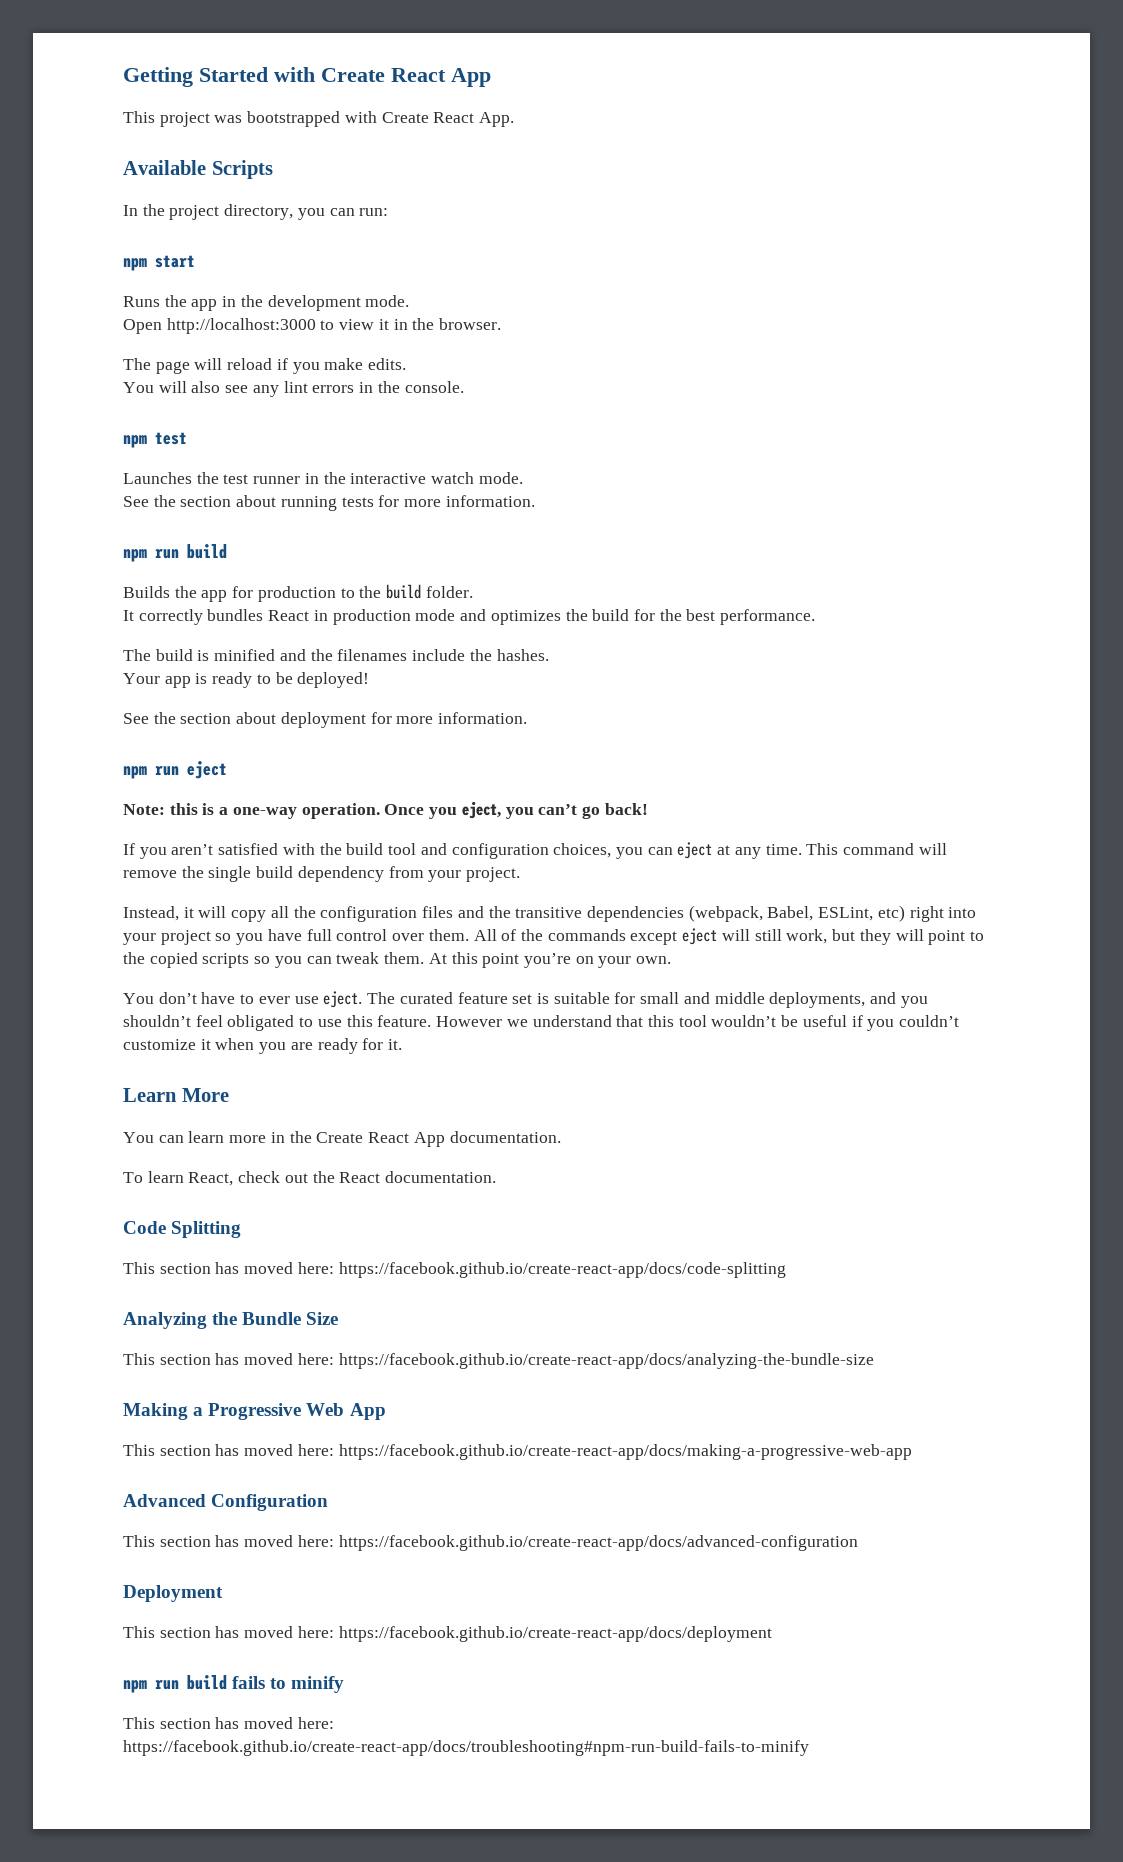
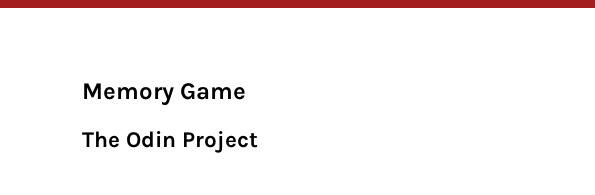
- Getting Started with Create React App
- This project was bootstrapped with Create React App.
- Available Scripts
- In the project directory, you can run:
- npm start
- Runs the app in the development mode.
- Open http://localhost:3000 to view it in the browser.
- The page will reload if you make edits.
- You will also see any lint errors in the console.
- npm test
- Launches the test runner in the interactive watch mode.
- See the section about running tests for more information.
- npm run build
- Builds the app for production to the build folder.
- It correctly bundles React in production mode and optimizes the build for the best performance.
- The build is minified and the filenames include the hashes.
- Your app is ready to be deployed!
- See the section about deployment for more information.
- npm run eject
- Note: this is a one-way operation. Once you eject, you can’t go back!
- If you aren’t satisfied with the build tool and configuration choices, you can eject at any time. This command will remove the single build dependency from your project.
- Instead, it will copy all the configuration files and the transitive dependencies (webpack, Babel, ESLint, etc) right into your project so you have full control over them. All of the commands except eject will still work, but they will point to the copied scripts so you can tweak them. At this point you’re on your own.
- You don’t have to ever use eject. The curated feature set is suitable for small and middle deployments, and you shouldn’t feel obligated to use this feature. However we understand that this tool wouldn’t be useful if you couldn’t customize it when you are ready for it.
- Learn More
- You can learn more in the Create React App documentation.
- To learn React, check out the React documentation.
- Code Splitting
- This section has moved here: https://facebook.github.io/create-react-app/docs/code-splitting
- Analyzing the Bundle Size
- This section has moved here: https://facebook.github.io/create-react-app/docs/analyzing-the-bundle-size
- Making a Progressive Web App
- This section has moved here: https://facebook.github.io/create-react-app/docs/making-a-progressive-web-app
- Advanced Configuration
- This section has moved here: https://facebook.github.io/create-react-app/docs/advanced-configuration
- Deployment
- This section has moved here: https://facebook.github.io/create-react-app/docs/deployment
- npm run build fails to minify
- This section has moved here: https://facebook.github.io/create-react-app/docs/troubleshooting#npm-run-build-fails-to-minify
+ Memory Game
+ The Odin Project

